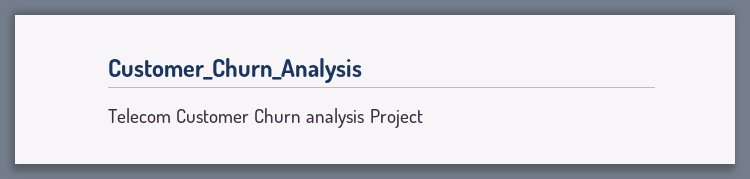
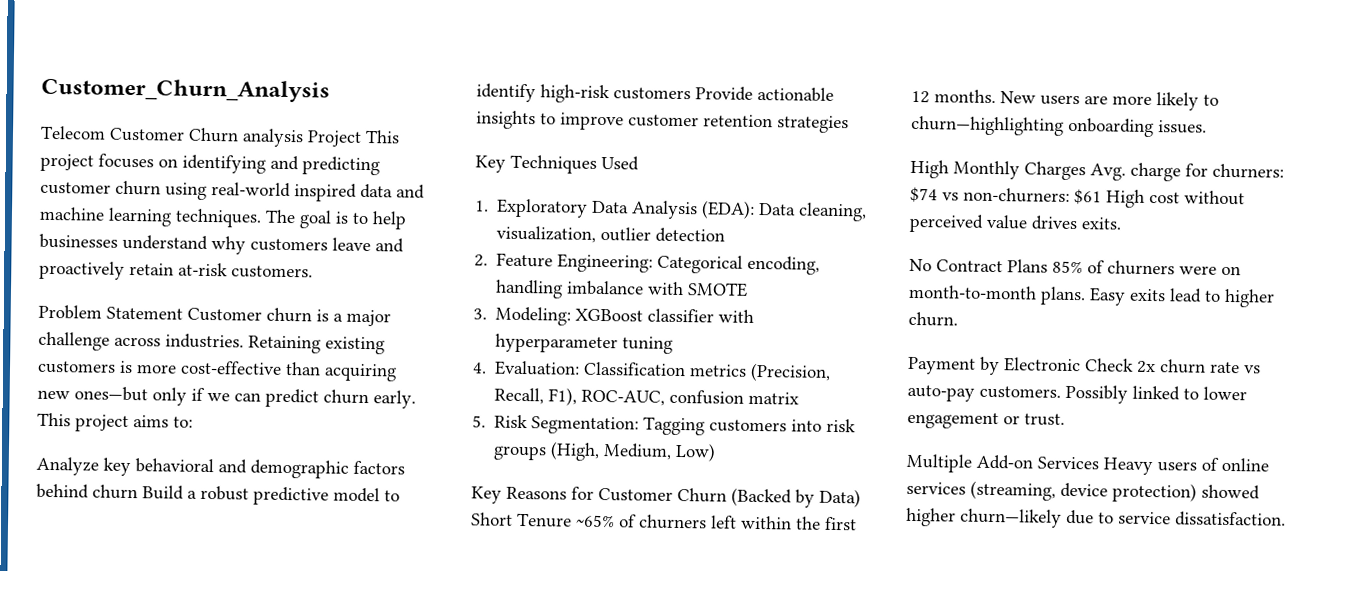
- Telecom Customer Churn analysis Project
+ Telecom Customer Churn analysis Project This project focuses on identifying and predicting customer churn using real-world inspired data and machine learning techniques. The goal is to help businesses understand why customers leave and proactively retain at-risk customers.
+ Problem Statement Customer churn is a major challenge across industries. Retaining existing customers is more cost-effective than acquiring new ones—but only if we can predict churn early. This project aims to:
+ Analyze key behavioral and demographic factors behind churn Build a robust predictive model to identify high-risk customers Provide actionable insights to improve customer retention strategies
+ Key Techniques Used
+ 1. Exploratory Data Analysis (EDA): Data cleaning, visualization, outlier detection
+ 2. Feature Engineering: Categorical encoding, handling imbalance with SMOTE
+ 3. Modeling: XGBoost classifier with hyperparameter tuning
+ 4. Evaluation: Classification metrics (Precision, Recall, F1), ROC-AUC, confusion matrix
+ 5. Risk Segmentation: Tagging customers into risk groups (High, Medium, Low)
+ Key Reasons for Customer Churn (Backed by Data) Short Tenure ~65% of churners left within the first 12 months. New users are more likely to churn—highlighting onboarding issues.
+ High Monthly Charges Avg. charge for churners: $74 vs non-churners: $61 High cost without perceived value drives exits.
+ No Contract Plans 85% of churners were on month-to-month plans. Easy exits lead to higher churn.
+ Payment by Electronic Check 2x churn rate vs auto-pay customers. Possibly linked to lower engagement or trust.
+ Multiple Add-on Services Heavy users of online services (streaming, device protection) showed higher churn—likely due to service dissatisfaction.

